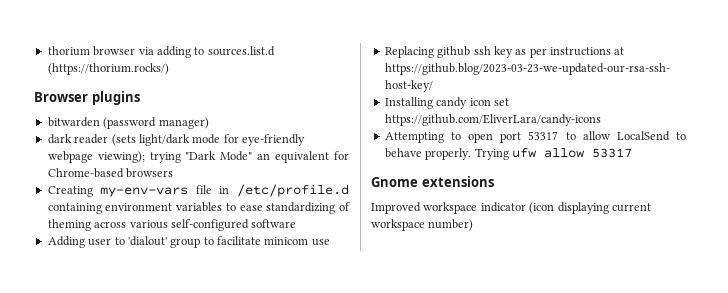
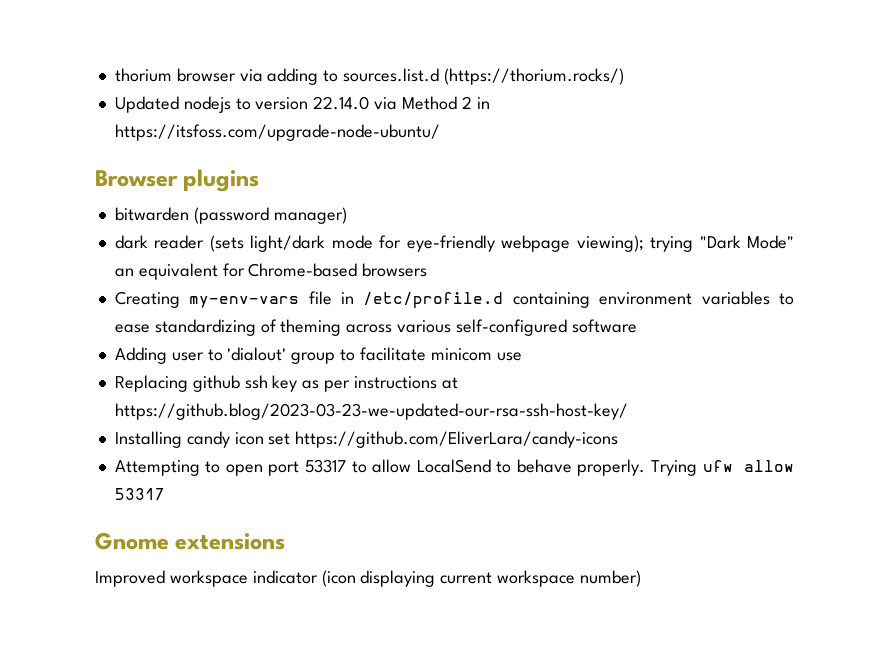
+ Updated nodejs to version 22.14.0 via Method 2 in https://itsfoss.com/upgrade-node-ubuntu/

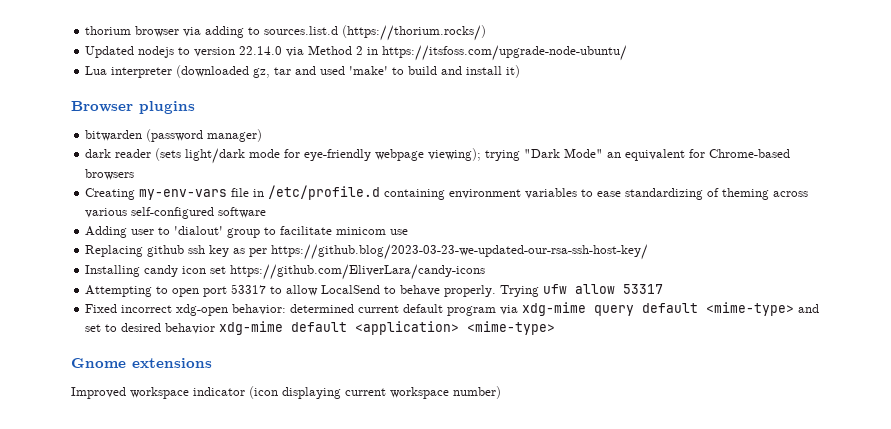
+ Lua interpreter (downloaded gz, tar and used 'make' to build and install it)
- Replacing github ssh key as per instructions at https://github.blog/2023-03-23-we-updated-our-rsa-ssh-host-key/
+ Replacing github ssh key as per https://github.blog/2023-03-23-we-updated-our-rsa-ssh-host-key/
+ Fixed incorrect xdg-open behavior: determined current default program via xdg-mime query default <mime-type> and set to desired behavior xdg-mime default <application> <mime-type>

